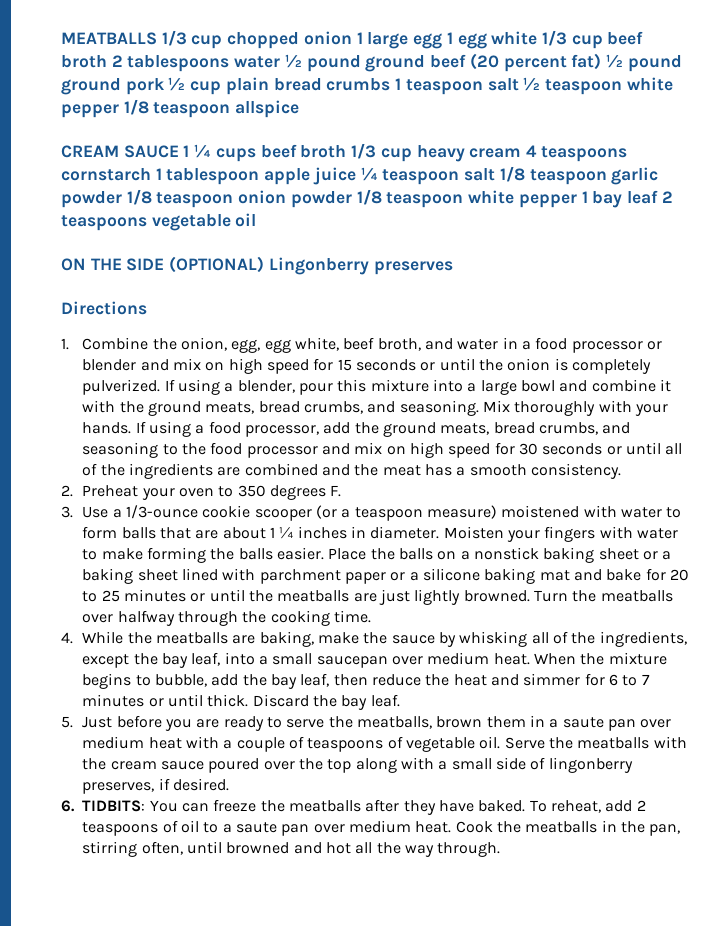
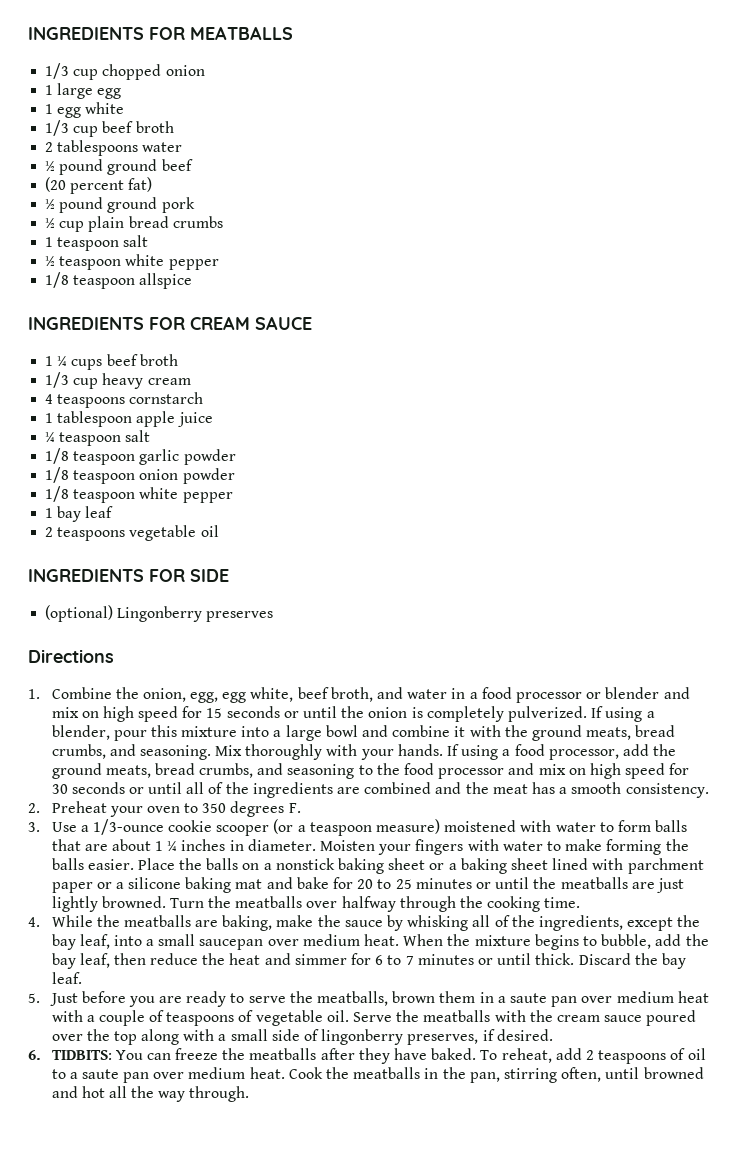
- MEATBALLS 1/3 cup chopped onion 1 large egg 1 egg white 1/3 cup beef broth 2 tablespoons water ½ pound ground beef (20 percent fat) ½ pound ground pork ½ cup plain bread crumbs 1 teaspoon salt ½ teaspoon white pepper 1/8 teaspoon allspice
+ INGREDIENTS FOR MEATBALLS
+ 1/3 cup chopped onion
+ 1 large egg
+ 1 egg white
+ 1/3 cup beef broth
+ 2 tablespoons water
+ ½ pound ground beef
+ (20 percent fat)
+ ½ pound ground pork
+ ½ cup plain bread crumbs
+ 1 teaspoon salt
+ ½ teaspoon white pepper
+ 1/8 teaspoon allspice
- CREAM SAUCE 1 ¼ cups beef broth 1/3 cup heavy cream 4 teaspoons cornstarch 1 tablespoon apple juice ¼ teaspoon salt 1/8 teaspoon garlic powder 1/8 teaspoon onion powder 1/8 teaspoon white pepper 1 bay leaf 2 teaspoons vegetable oil
+ INGREDIENTS FOR CREAM SAUCE
+ 1 ¼ cups beef broth
+ 1/3 cup heavy cream
+ 4 teaspoons cornstarch
+ 1 tablespoon apple juice
+ ¼ teaspoon salt
+ 1/8 teaspoon garlic powder
+ 1/8 teaspoon onion powder
+ 1/8 teaspoon white pepper
+ 1 bay leaf
+ 2 teaspoons vegetable oil
- ON THE SIDE (OPTIONAL) Lingonberry preserves
+ INGREDIENTS FOR SIDE
+ (optional) Lingonberry preserves

